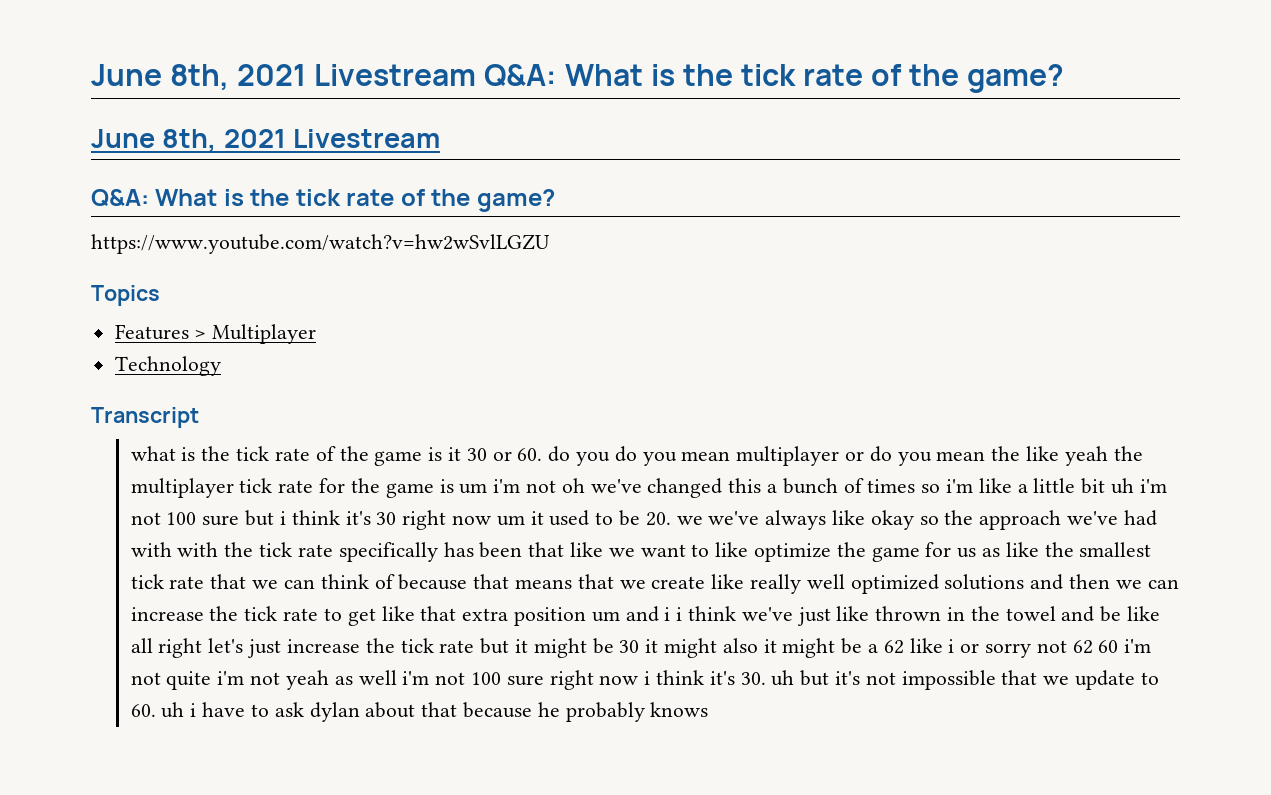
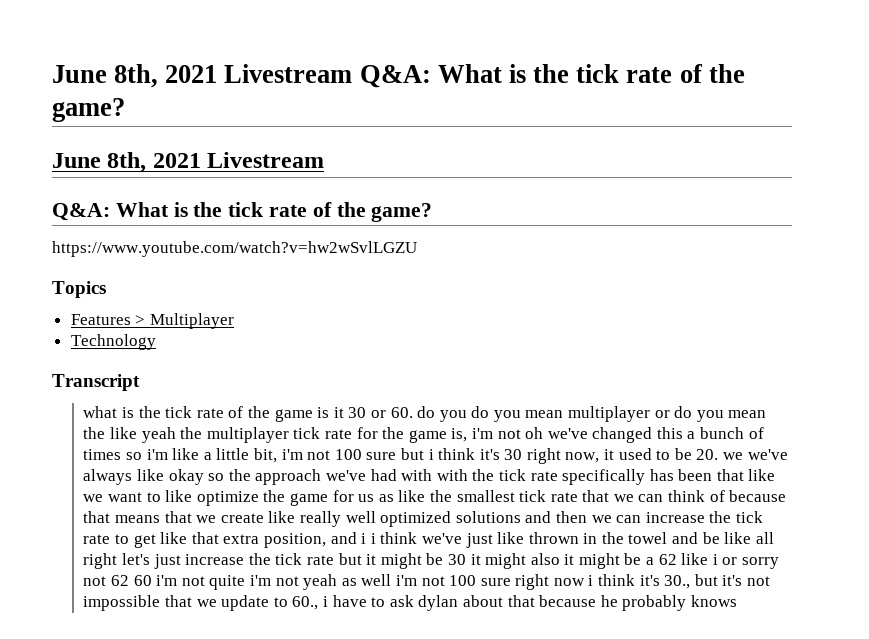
- what is the tick rate of the game is it 30 or 60. do you do you mean multiplayer or do you mean the like yeah the multiplayer tick rate for the game is um i'm not oh we've changed this a bunch of times so i'm like a little bit uh i'm not 100 sure but i think it's 30 right now um it used to be 20. we we've always like okay so the approach we've had with with the tick rate specifically has been that like we want to like optimize the game for us as like the smallest tick rate that we can think of because that means that we create like really well optimized solutions and then we can increase the tick rate to get like that extra position um and i i think we've just like thrown in the towel and be like all right let's just increase the tick rate but it might be 30 it might also it might be a 62 like i or sorry not 62 60 i'm not quite i'm not yeah as well i'm not 100 sure right now i think it's 30. uh but it's not impossible that we update to 60. uh i have to ask dylan about that because he probably knows
+ what is the tick rate of the game is it 30 or 60. do you do you mean multiplayer or do you mean the like yeah the multiplayer tick rate for the game is, i'm not oh we've changed this a bunch of times so i'm like a little bit, i'm not 100 sure but i think it's 30 right now, it used to be 20. we we've always like okay so the approach we've had with with the tick rate specifically has been that like we want to like optimize the game for us as like the smallest tick rate that we can think of because that means that we create like really well optimized solutions and then we can increase the tick rate to get like that extra position, and i i think we've just like thrown in the towel and be like all right let's just increase the tick rate but it might be 30 it might also it might be a 62 like i or sorry not 62 60 i'm not quite i'm not yeah as well i'm not 100 sure right now i think it's 30., but it's not impossible that we update to 60., i have to ask dylan about that because he probably knows

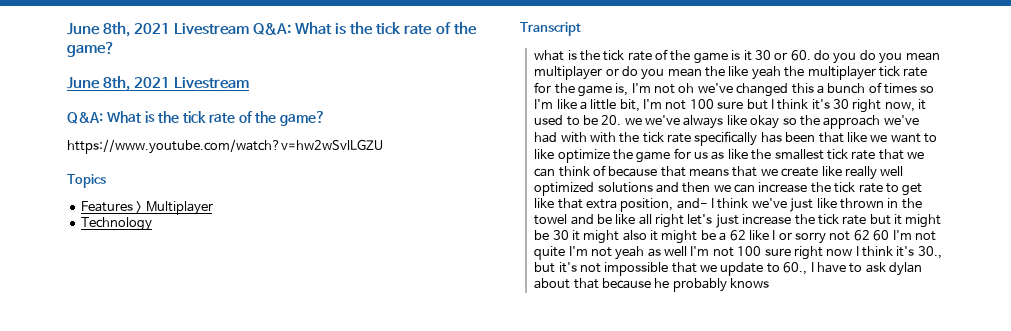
- what is the tick rate of the game is it 30 or 60. do you do you mean multiplayer or do you mean the like yeah the multiplayer tick rate for the game is, i'm not oh we've changed this a bunch of times so i'm like a little bit, i'm not 100 sure but i think it's 30 right now, it used to be 20. we we've always like okay so the approach we've had with with the tick rate specifically has been that like we want to like optimize the game for us as like the smallest tick rate that we can think of because that means that we create like really well optimized solutions and then we can increase the tick rate to get like that extra position, and i i think we've just like thrown in the towel and be like all right let's just increase the tick rate but it might be 30 it might also it might be a 62 like i or sorry not 62 60 i'm not quite i'm not yeah as well i'm not 100 sure right now i think it's 30., but it's not impossible that we update to 60., i have to ask dylan about that because he probably knows
+ what is the tick rate of the game is it 30 or 60. do you do you mean multiplayer or do you mean the like yeah the multiplayer tick rate for the game is, I'm not oh we've changed this a bunch of times so I'm like a little bit, I'm not 100 sure but I think it's 30 right now, it used to be 20. we we've always like okay so the approach we've had with with the tick rate specifically has been that like we want to like optimize the game for us as like the smallest tick rate that we can think of because that means that we create like really well optimized solutions and then we can increase the tick rate to get like that extra position, and- I think we've just like thrown in the towel and be like all right let's just increase the tick rate but it might be 30 it might also it might be a 62 like I or sorry not 62 60 I'm not quite I'm not yeah as well I'm not 100 sure right now I think it's 30., but it's not impossible that we update to 60., I have to ask dylan about that because he probably knows

